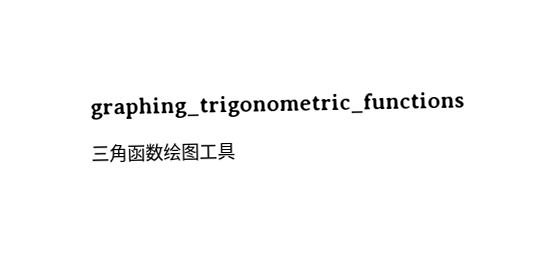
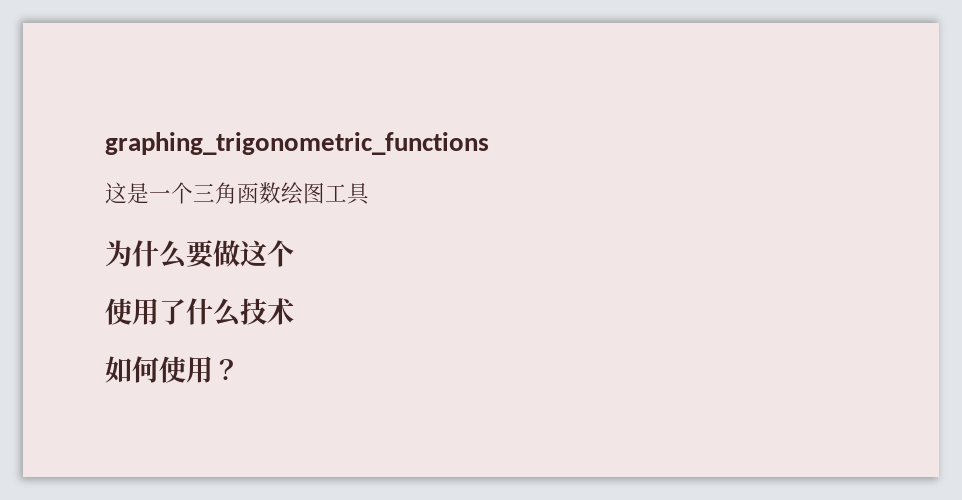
- 三角函数绘图工具
+ 这是一个三角函数绘图工具
+ 为什么要做这个
+ 使用了什么技术
+ 如何使用？

